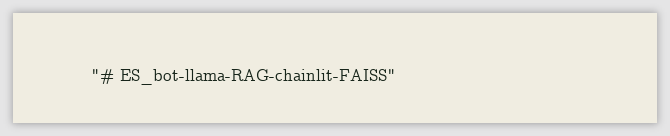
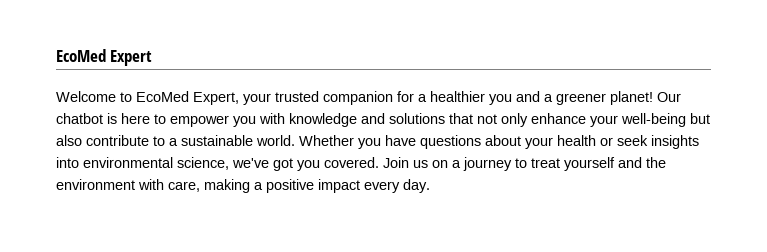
- "# ES_bot-llama-RAG-chainlit-FAISS"
+ EcoMed Expert
+ Welcome to EcoMed Expert, your trusted companion for a healthier you and a greener planet! Our chatbot is here to empower you with knowledge and solutions that not only enhance your well-being but also contribute to a sustainable world. Whether you have questions about your health or seek insights into environmental science, we've got you covered. Join us on a journey to treat yourself and the environment with care, making a positive impact every day.

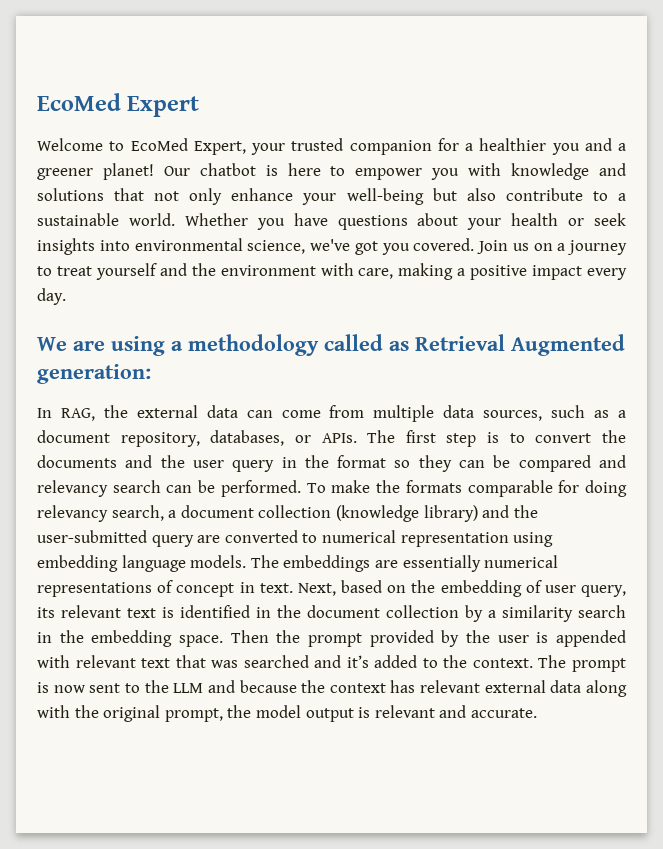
+ We are using a methodology called as Retrieval Augmented generation:
+ In RAG, the external data can come from multiple data sources, such as a document repository, databases, or APIs. The first step is to convert the documents and the user query in the format so they can be compared and relevancy search can be performed. To make the formats comparable for doing relevancy search, a document collection (knowledge library) and the user-submitted query are converted to numerical representation using embedding language models. The embeddings are essentially numerical representations of concept in text. Next, based on the embedding of user query, its relevant text is identified in the document collection by a similarity search in the embedding space. Then the prompt provided by the user is appended with relevant text that was searched and it’s added to the context. The prompt is now sent to the LLM and because the context has relevant external data along with the original prompt, the model output is relevant and accurate.

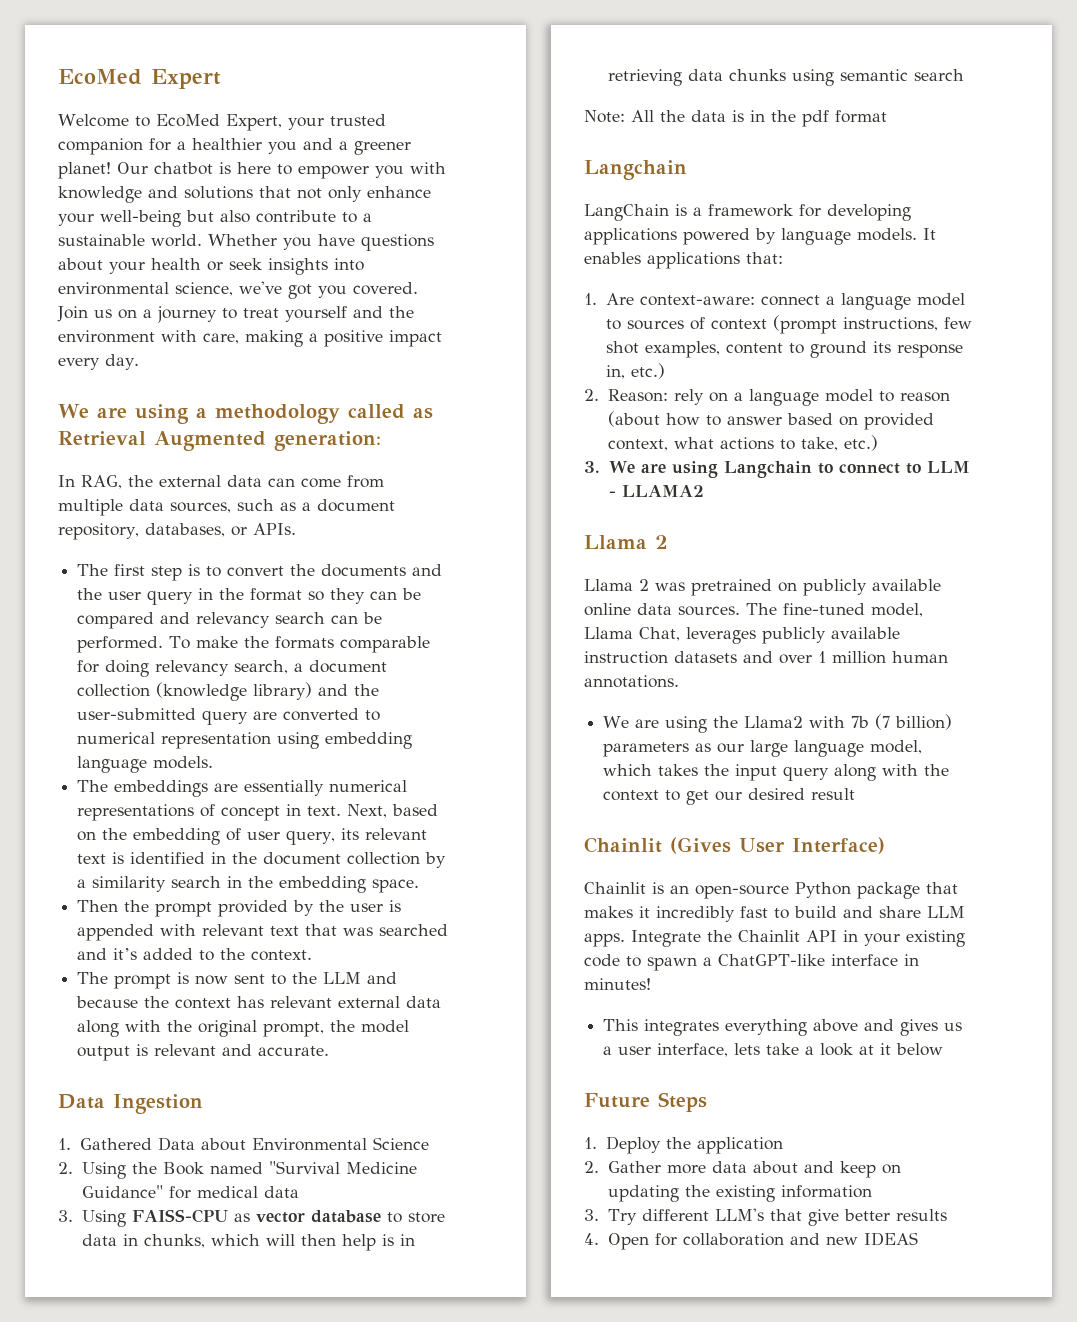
- In RAG, the external data can come from multiple data sources, such as a document repository, databases, or APIs. The first step is to convert the documents and the user query in the format so they can be compared and relevancy search can be performed.
+ In RAG, the external data can come from multiple data sources, such as a document repository, databases, or APIs.
+ The first step is to convert the documents and the user query in the format so they can be compared and relevancy search can be performed.
- To make the formats comparable for doing relevancy search, a document collection (knowledge library) and the user-submitted query are converted to numerical representation using embedding language models. The embeddings are essentially numerical representations of concept in text.
+ To make the formats comparable for doing relevancy search, a document collection (knowledge library) and the user-submitted query are converted to numerical representation using embedding language models.
+ The embeddings are essentially numerical representations of concept in text.
- Next, based on the embedding of user query, its relevant text is identified in the document collection by a similarity search in the embedding space. Then the prompt provided by the user is appended with relevant text that was searched and it’s added to the context. The prompt is now sent to the LLM and because the context has relevant external data along with the original prompt, the model output is relevant and accurate.
+ Next, based on the embedding of user query, its relevant text is identified in the document collection by a similarity search in the embedding space.
+ Then the prompt provided by the user is appended with relevant text that was searched and it’s added to the context.
+ The prompt is now sent to the LLM and because the context has relevant external data along with the original prompt, the model output is relevant and accurate.
+ Data Ingestion
+ 1. Gathered Data about Environmental Science
+ 2. Using the Book named "Survival Medicine Guidance" for medical data
+ 3. Using FAISS-CPU as vector database to store data in chunks, which will then help is in retrieving data chunks using semantic search
+ Note: All the data is in the pdf format
+ Langchain
+ LangChain is a framework for developing applications powered by language models. It enables applications that:
+ 1. Are context-aware: connect a language model to sources of context (prompt instructions, few shot examples, content to ground its response in, etc.)
+ 2. Reason: rely on a language model to reason (about how to answer based on provided context, what actions to take, etc.)
+ 3. We are using Langchain to connect to LLM - LLAMA2
+ Llama 2
+ Llama 2 was pretrained on publicly available online data sources. The fine-tuned model, Llama Chat, leverages publicly available instruction datasets and over 1 million human annotations.
+ We are using the Llama2 with 7b (7 billion) parameters as our large language model, which takes the input query along with the context to get our desired result
+ Chainlit (Gives User Interface)
+ Chainlit is an open-source Python package that makes it incredibly fast to build and share LLM apps. Integrate the Chainlit API in your existing code to spawn a ChatGPT-like interface in minutes!
+ This integrates everything above and gives us a user interface, lets take a look at it below
+ Future Steps
+ 1. Deploy the application
+ 2. Gather more data about and keep on updating the existing information
+ 3. Try different LLM's that give better results
+ 4. Open for collaboration and new IDEAS

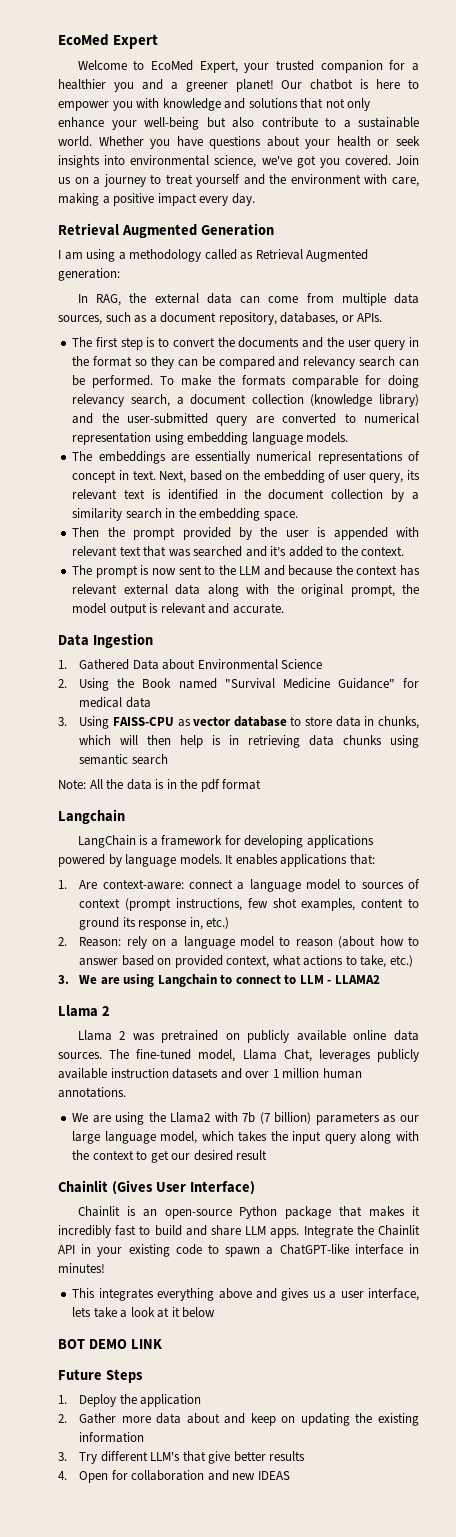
- We are using a methodology called as Retrieval Augmented generation:
+ Retrieval Augmented Generation
+ I am using a methodology called as Retrieval Augmented generation:
+ BOT DEMO LINK

